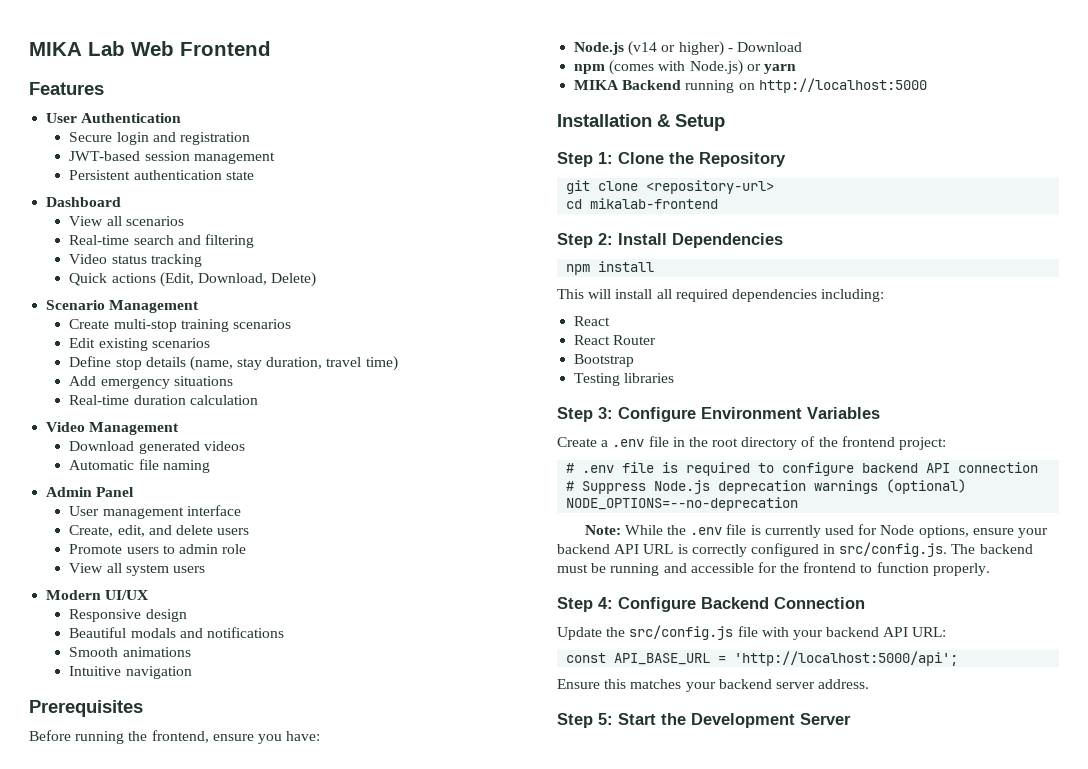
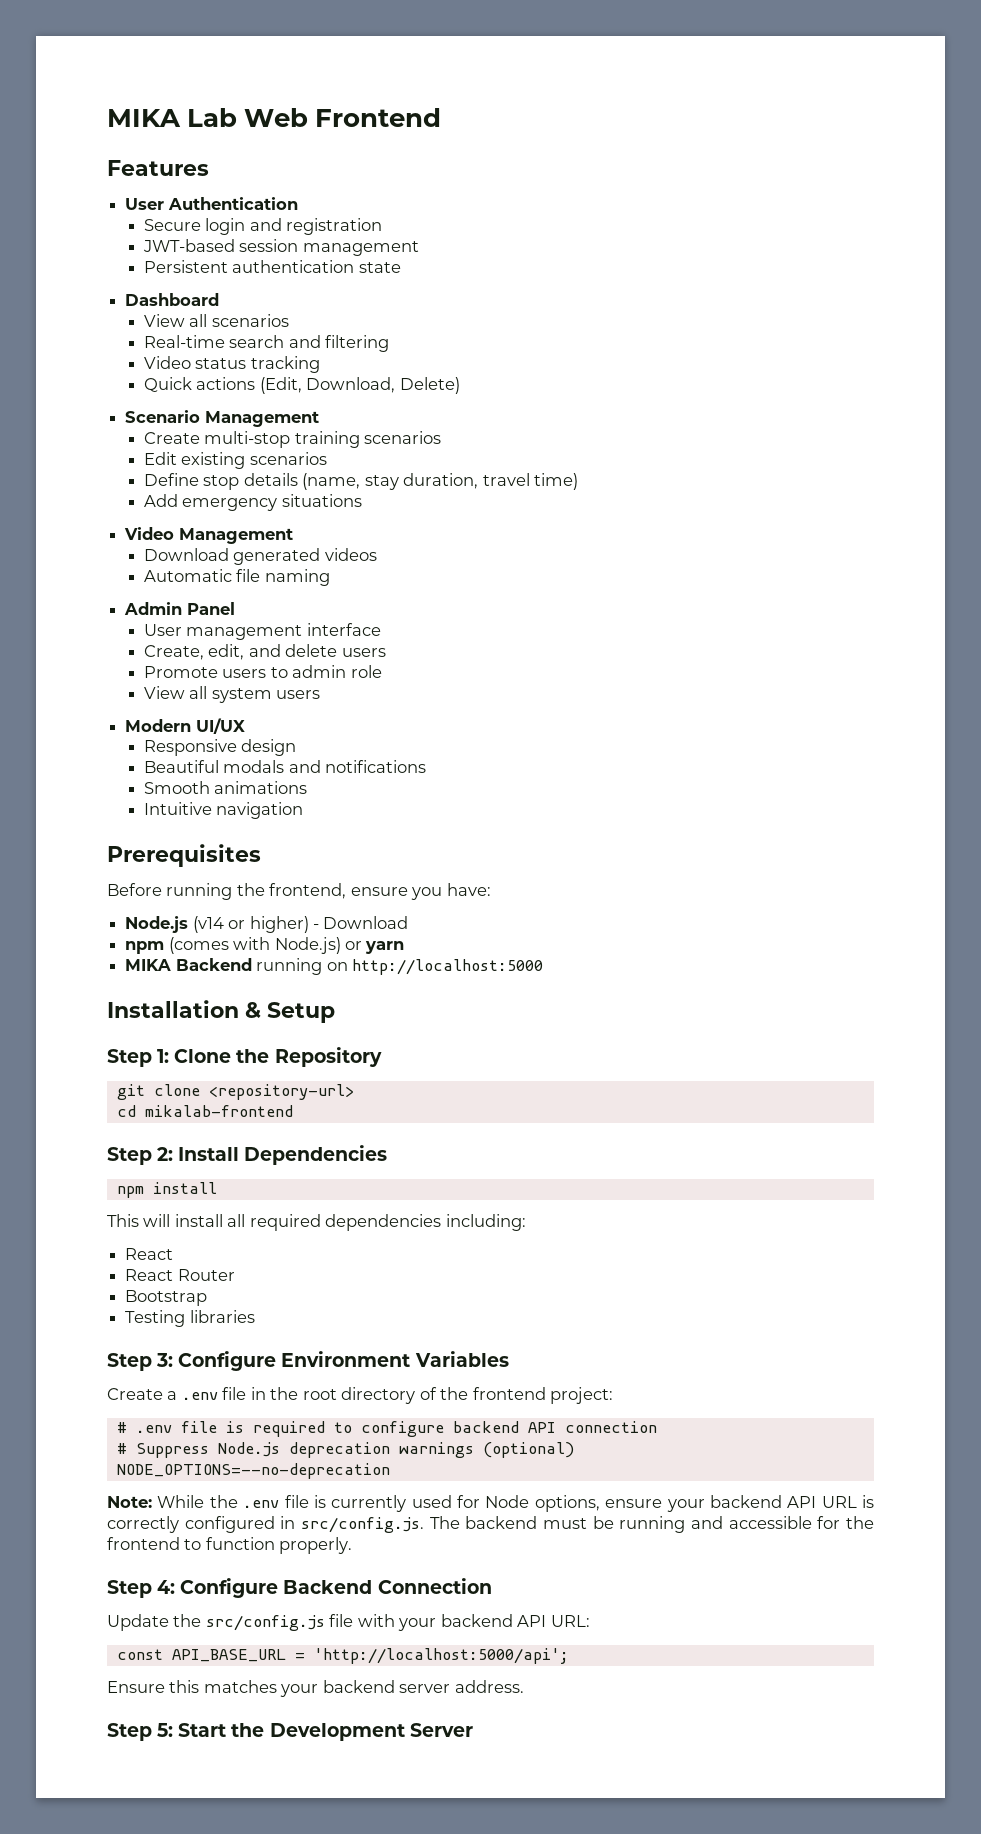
- Real-time duration calculation

